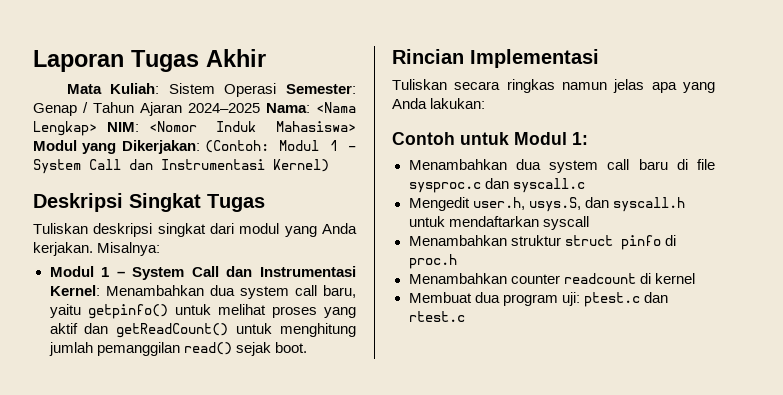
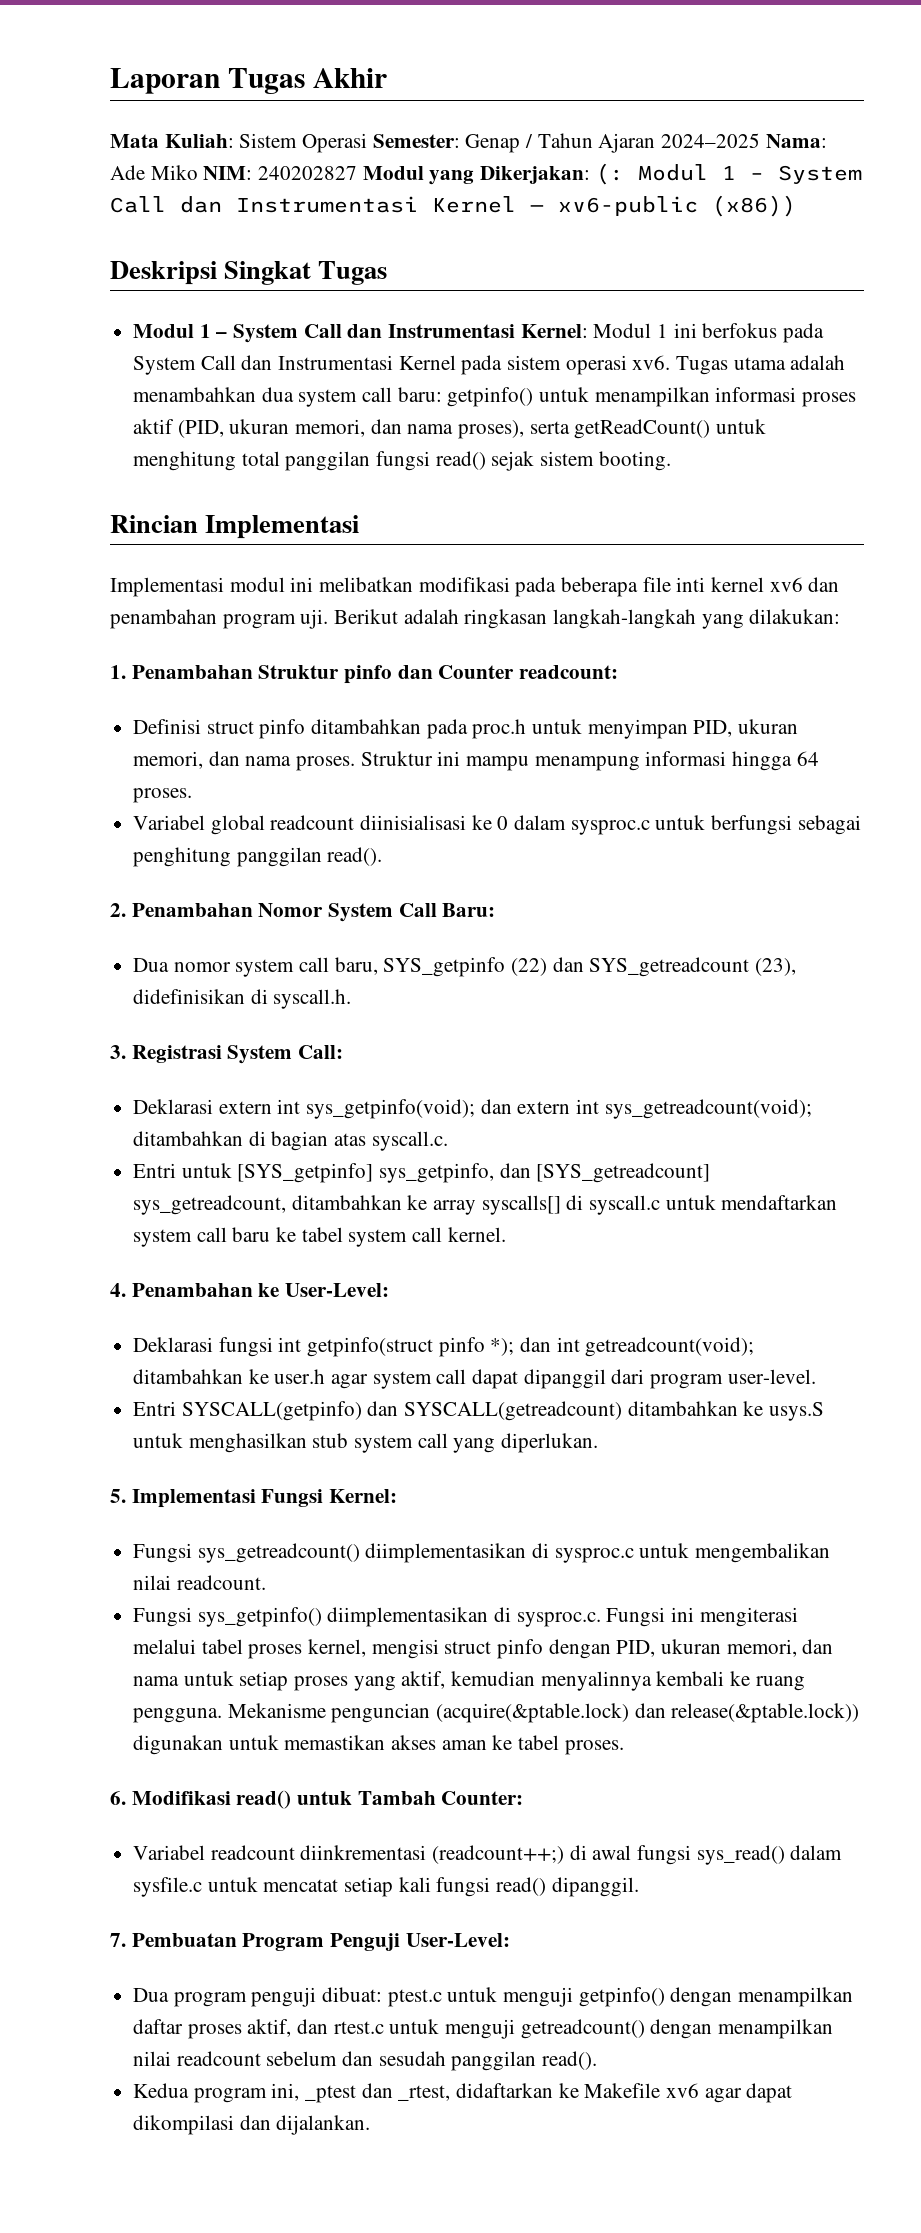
- Mata Kuliah: Sistem Operasi Semester: Genap / Tahun Ajaran 2024–2025 Nama: <Nama Lengkap> NIM: <Nomor Induk Mahasiswa> Modul yang Dikerjakan: (Contoh: Modul 1 – System Call dan Instrumentasi Kernel)
+ Mata Kuliah: Sistem Operasi Semester: Genap / Tahun Ajaran 2024–2025 Nama: Ade Miko NIM: 240202827 Modul yang Dikerjakan: (: Modul 1 – System Call dan Instrumentasi Kernel — xv6-public (x86))
- Tuliskan deskripsi singkat dari modul yang Anda kerjakan. Misalnya:
- Modul 1 – System Call dan Instrumentasi Kernel: Menambahkan dua system call baru, yaitu getpinfo() untuk melihat proses yang aktif dan getReadCount() untuk menghitung jumlah pemanggilan read() sejak boot.
+ Modul 1 – System Call dan Instrumentasi Kernel: Modul 1 ini berfokus pada System Call dan Instrumentasi Kernel pada sistem operasi xv6. Tugas utama adalah menambahkan dua system call baru: getpinfo() untuk menampilkan informasi proses aktif (PID, ukuran memori, dan nama proses), serta getReadCount() untuk menghitung total panggilan fungsi read() sejak sistem booting.
  Rincian Implementasi
- Tuliskan secara ringkas namun jelas apa yang Anda lakukan:
- Contoh untuk Modul 1:
- Menambahkan dua system call baru di file sysproc.c dan syscall.c
- Mengedit user.h, usys.S, dan syscall.h untuk mendaftarkan syscall
- Menambahkan struktur struct pinfo di proc.h
- Menambahkan counter readcount di kernel
- Membuat dua program uji: ptest.c dan rtest.c
+ Implementasi modul ini melibatkan modifikasi pada beberapa file inti kernel xv6 dan penambahan program uji. Berikut adalah ringkasan langkah-langkah yang dilakukan:
+ 1. Penambahan Struktur pinfo dan Counter readcount:
+ Definisi struct pinfo ditambahkan pada proc.h untuk menyimpan PID, ukuran memori, dan nama proses. Struktur ini mampu menampung informasi hingga 64 proses.
+ Variabel global readcount diinisialisasi ke 0 dalam sysproc.c untuk berfungsi sebagai penghitung panggilan read().
+ 2. Penambahan Nomor System Call Baru:
+ Dua nomor system call baru, SYS_getpinfo (22) dan SYS_getreadcount (23), didefinisikan di syscall.h.
+ 3. Registrasi System Call:
+ Deklarasi extern int sys_getpinfo(void); dan extern int sys_getreadcount(void); ditambahkan di bagian atas syscall.c.
+ Entri untuk [SYS_getpinfo] sys_getpinfo, dan [SYS_getreadcount] sys_getreadcount, ditambahkan ke array syscalls[] di syscall.c untuk mendaftarkan system call baru ke tabel system call kernel.
+ 4. Penambahan ke User-Level:
+ Deklarasi fungsi int getpinfo(struct pinfo *); dan int getreadcount(void); ditambahkan ke user.h agar system call dapat dipanggil dari program user-level.
+ Entri SYSCALL(getpinfo) dan SYSCALL(getreadcount) ditambahkan ke usys.S untuk menghasilkan stub system call yang diperlukan.
+ 5. Implementasi Fungsi Kernel:
+ Fungsi sys_getreadcount() diimplementasikan di sysproc.c untuk mengembalikan nilai readcount.
+ Fungsi sys_getpinfo() diimplementasikan di sysproc.c. Fungsi ini mengiterasi melalui tabel proses kernel, mengisi struct pinfo dengan PID, ukuran memori, dan nama untuk setiap proses yang aktif, kemudian menyalinnya kembali ke ruang pengguna. Mekanisme penguncian (acquire(&ptable.lock) dan release(&ptable.lock)) digunakan untuk memastikan akses aman ke tabel proses.
+ 6. Modifikasi read() untuk Tambah Counter:
+ Variabel readcount diinkrementasi (readcount++;) di awal fungsi sys_read() dalam sysfile.c untuk mencatat setiap kali fungsi read() dipanggil.
+ 7. Pembuatan Program Penguji User-Level:
+ Dua program penguji dibuat: ptest.c untuk menguji getpinfo() dengan menampilkan daftar proses aktif, dan rtest.c untuk menguji getreadcount() dengan menampilkan nilai readcount sebelum dan sesudah panggilan read().
+ Kedua program ini, _ptest dan _rtest, didaftarkan ke Makefile xv6 agar dapat dikompilasi dan dijalankan.

